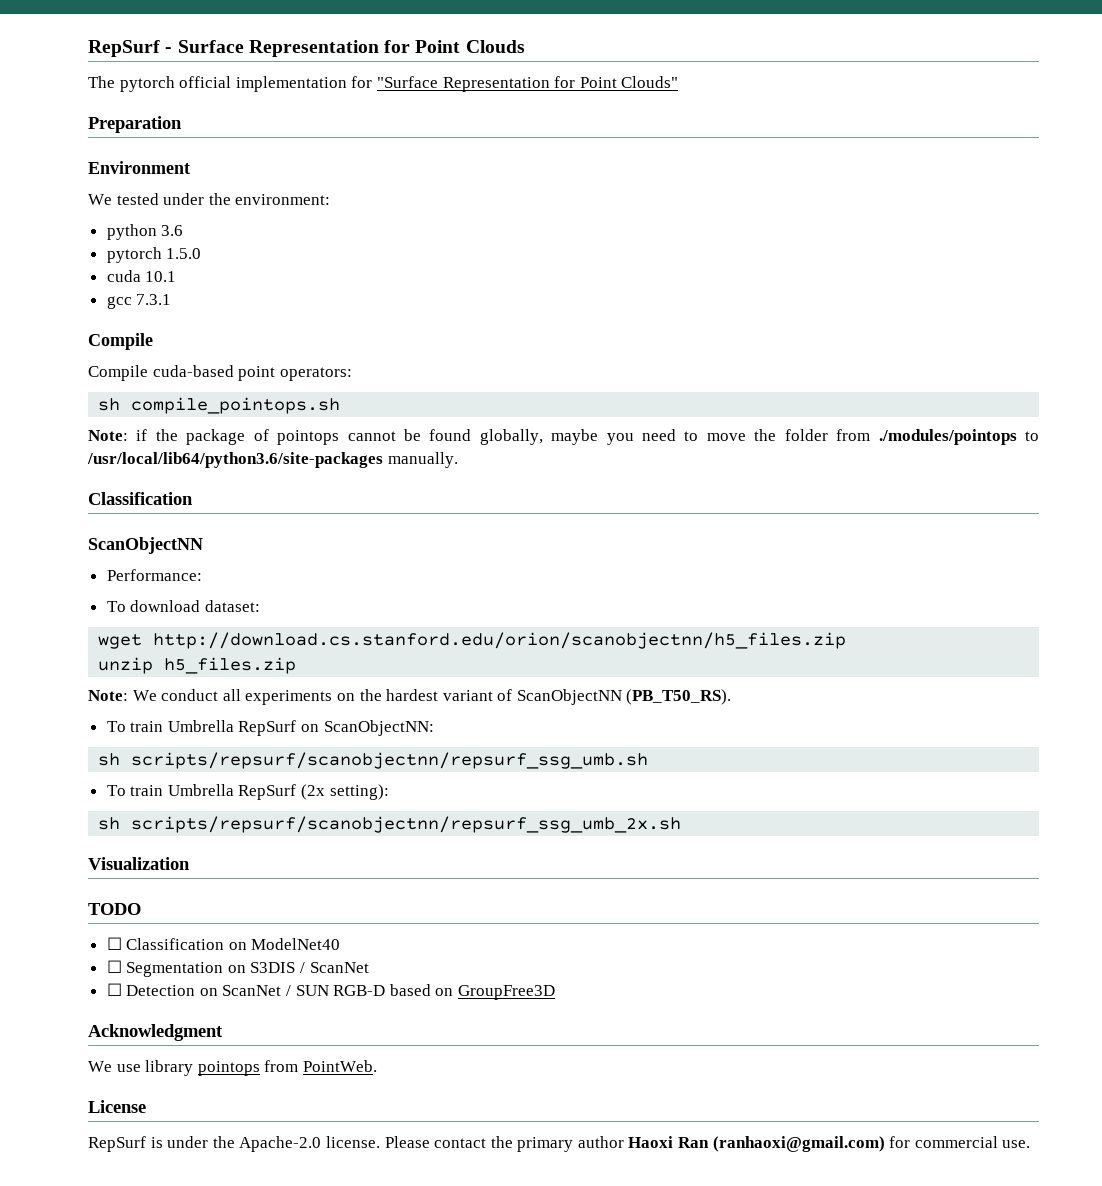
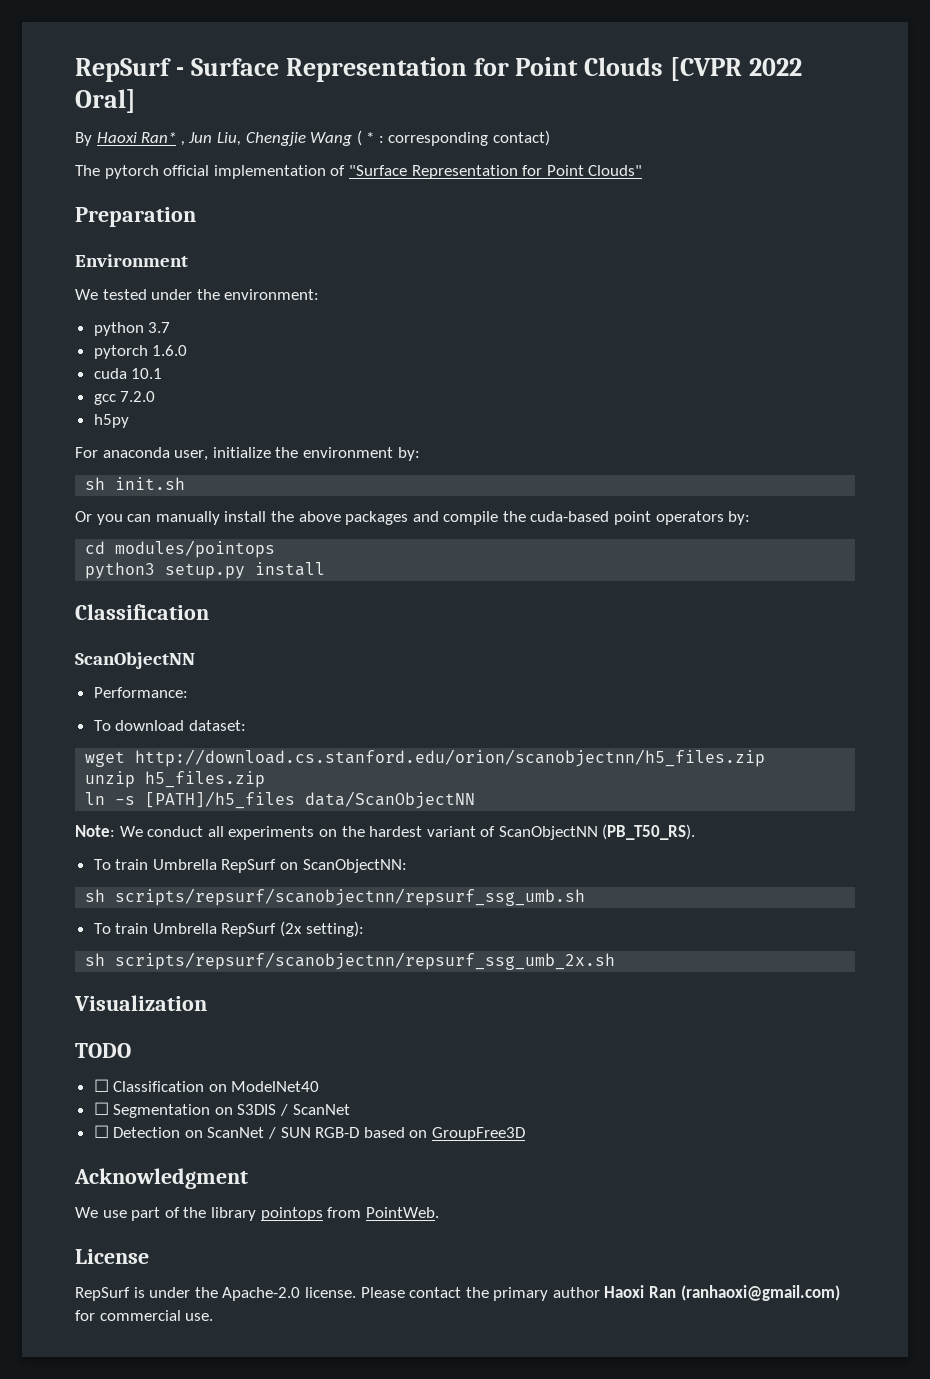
- RepSurf - Surface Representation for Point Clouds
+ RepSurf - Surface Representation for Point Clouds [CVPR 2022 Oral]
+ By Haoxi Ran* , Jun Liu, Chengjie Wang ( * : corresponding contact)
- The pytorch official implementation for "Surface Representation for Point Clouds"
+ The pytorch official implementation of "Surface Representation for Point Clouds"
- python 3.6
- pytorch 1.5.0
+ python 3.7
+ pytorch 1.6.0
- gcc 7.3.1
- Compile
- Compile cuda-based point operators:
- sh compile_pointops.sh
- Note: if the package of pointops cannot be found globally, maybe you need to move the folder from ./modules/pointops to /usr/local/lib64/python3.6/site-packages manually.
+ gcc 7.2.0
+ h5py
+ For anaconda user, initialize the environment by:
+ sh init.sh
+ Or you can manually install the above packages and compile the cuda-based point operators by:
+ cd modules/pointops
+ python3 setup.py install
+ ln -s [PATH]/h5_files data/ScanObjectNN
- We use library pointops from PointWeb.
+ We use part of the library pointops from PointWeb.

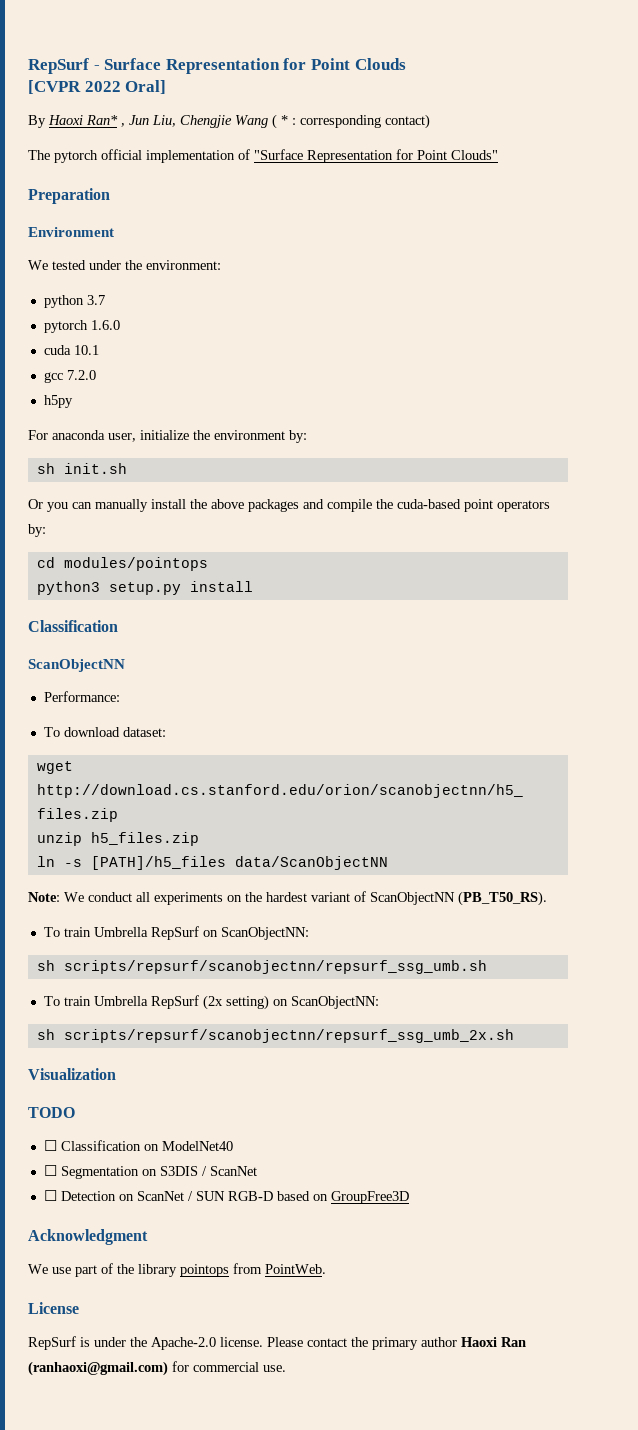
- RepSurf - Surface Representation for Point Clouds [CVPR 2022 Oral]
+ RepSurf - Surface Representation for Point Clouds
+ [CVPR 2022 Oral]
- To train Umbrella RepSurf (2x setting):
+ To train Umbrella RepSurf (2x setting) on ScanObjectNN:

